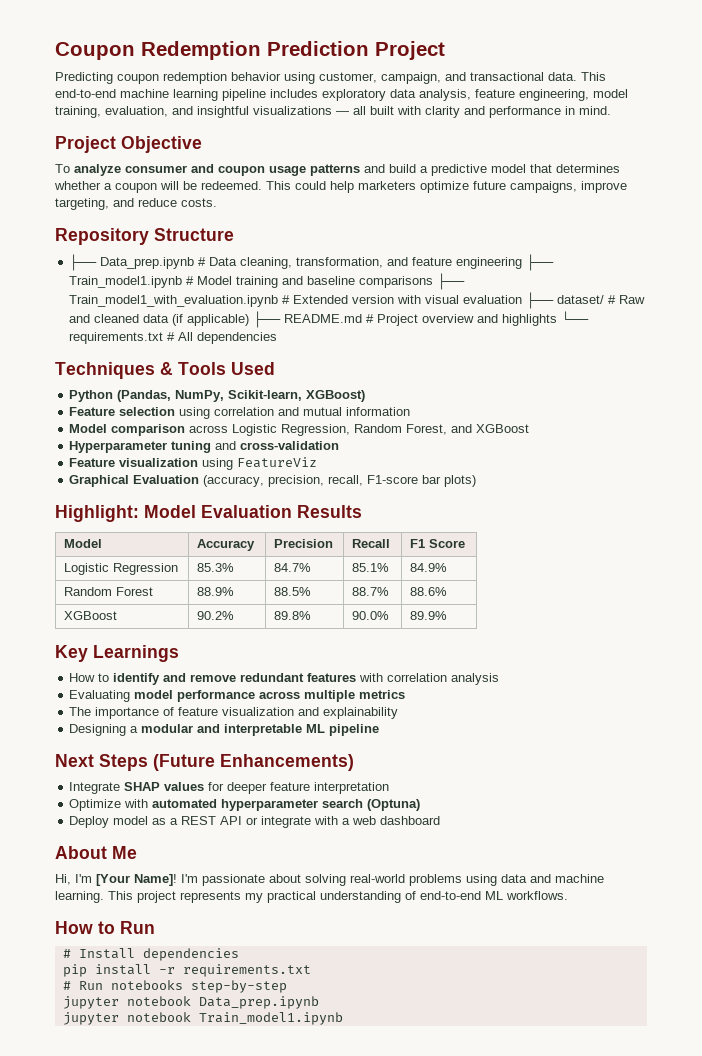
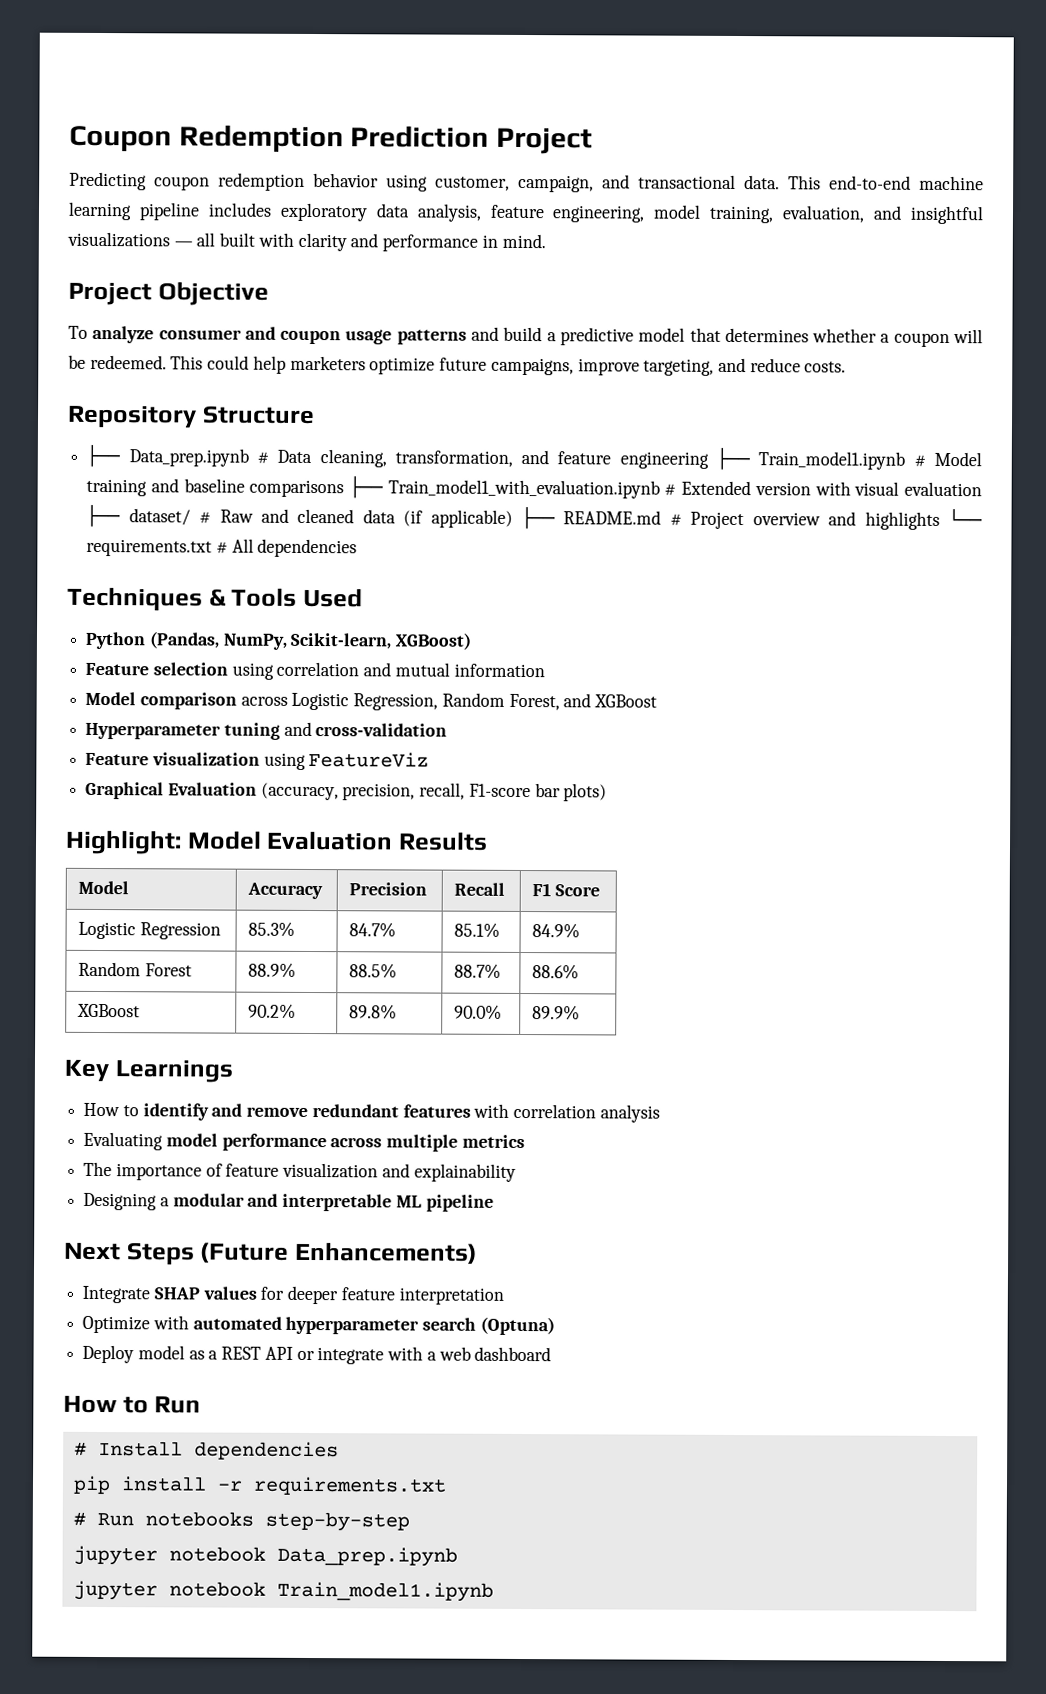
- About Me
- Hi, I'm [Your Name]! I'm passionate about solving real-world problems using data and machine learning. This project represents my practical understanding of end-to-end ML workflows.

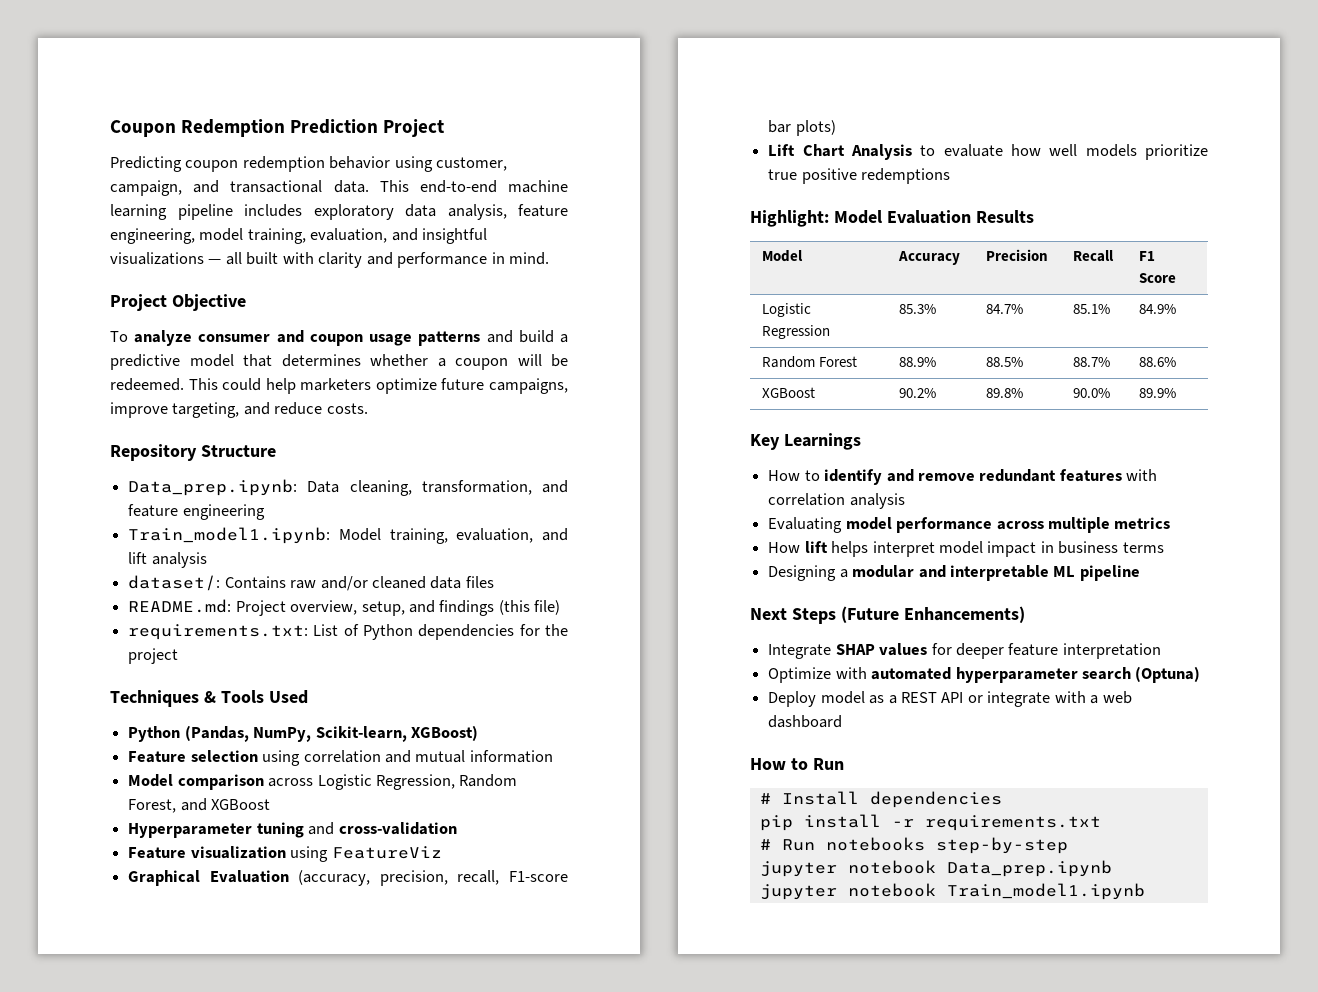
- ├── Data_prep.ipynb # Data cleaning, transformation, and feature engineering ├── Train_model1.ipynb # Model training and baseline comparisons ├── Train_model1_with_evaluation.ipynb # Extended version with visual evaluation ├── dataset/ # Raw and cleaned data (if applicable) ├── README.md # Project overview and highlights └── requirements.txt # All dependencies
+ Data_prep.ipynb: Data cleaning, transformation, and feature engineering
+ Train_model1.ipynb: Model training, evaluation, and lift analysis
+ dataset/: Contains raw and/or cleaned data files
+ README.md: Project overview, setup, and findings (this file)
+ requirements.txt: List of Python dependencies for the project
+ Lift Chart Analysis to evaluate how well models prioritize true positive redemptions
- The importance of feature visualization and explainability
+ How lift helps interpret model impact in business terms

